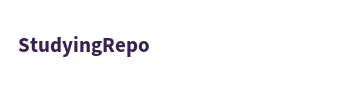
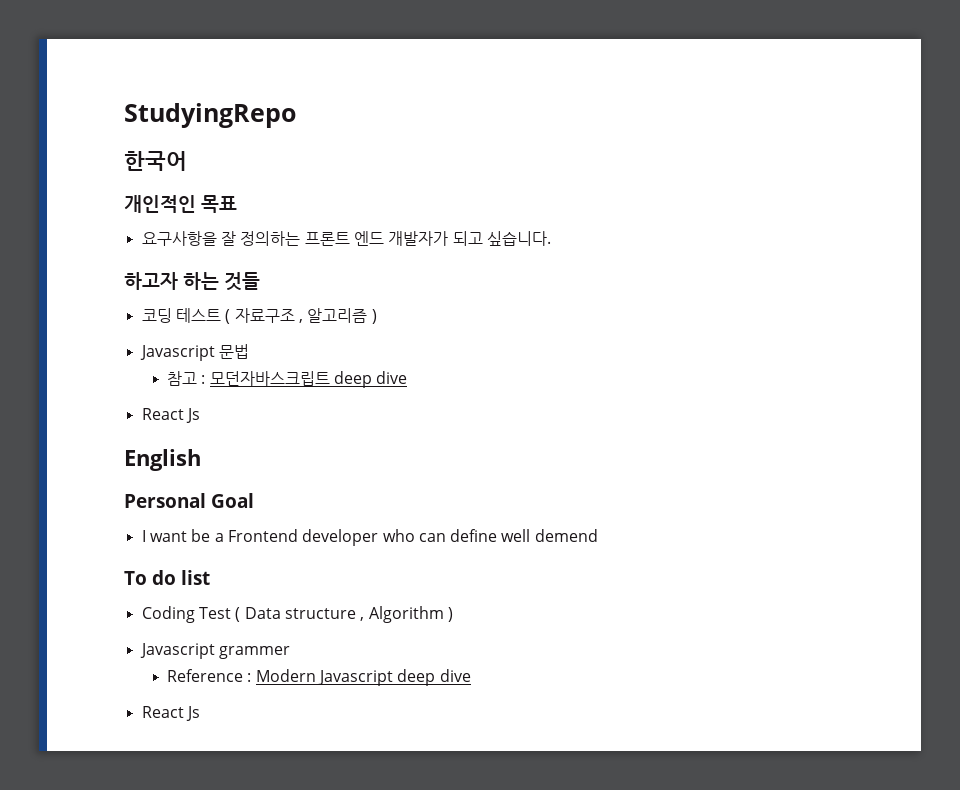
+ 한국어
+ 개인적인 목표
+ 요구사항을 잘 정의하는 프론트 엔드 개발자가 되고 싶습니다.
+ 하고자 하는 것들
+ 코딩 테스트 ( 자료구조 , 알고리즘 )
+ Javascript 문법
+ 참고 : 모던자바스크립트 deep dive
+ React Js
+ English
+ Personal Goal
+ I want be a Frontend developer who can define well demend
+ To do list
+ Coding Test ( Data structure , Algorithm )
+ Javascript grammer
+ Reference : Modern Javascript deep dive
+ React Js

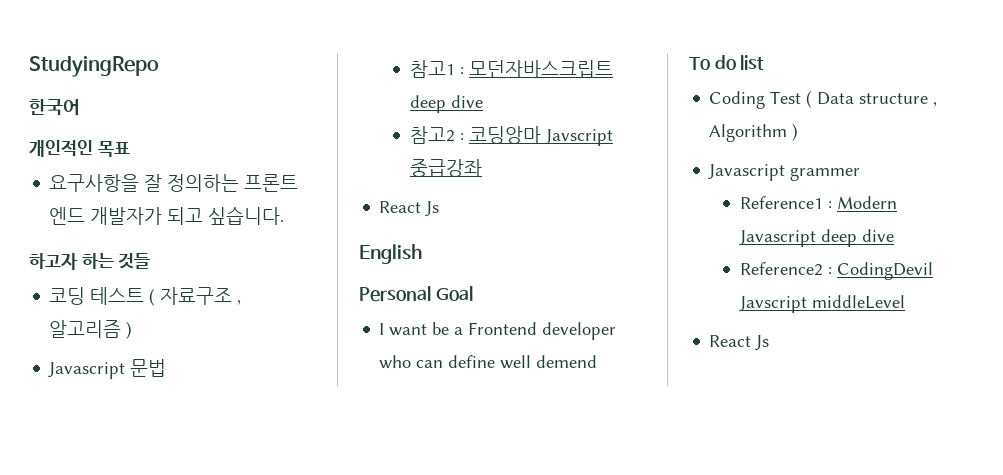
- 참고 : 모던자바스크립트 deep dive
+ 참고1 : 모던자바스크립트 deep dive
+ 참고2 : 코딩앙마 Javscript 중급강좌
- Reference : Modern Javascript deep dive
+ Reference1 : Modern Javascript deep dive
+ Reference2 : CodingDevil Javscript middleLevel

